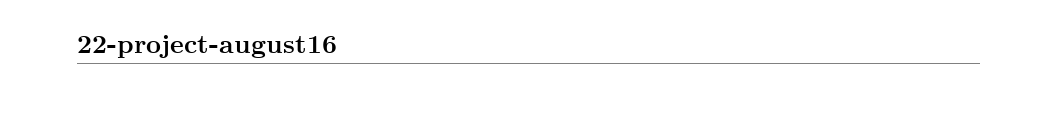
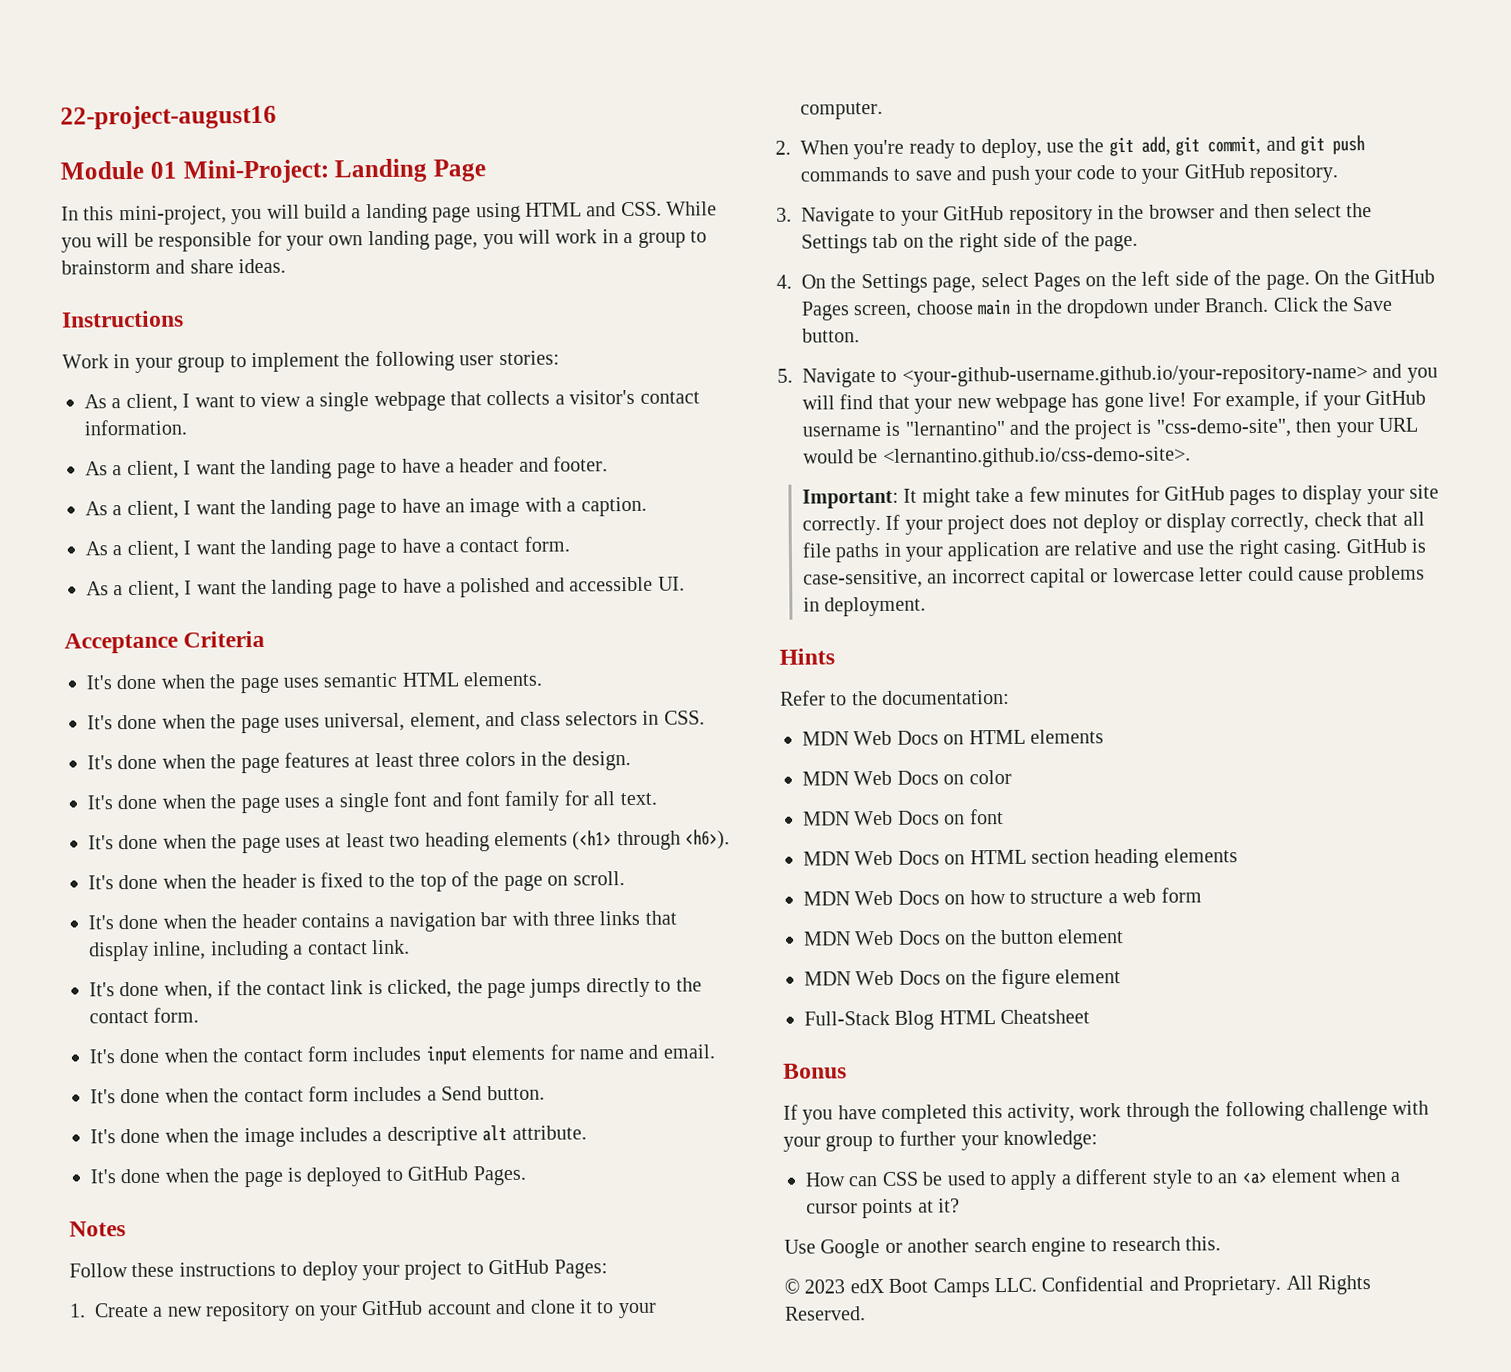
+ Module 01 Mini-Project: Landing Page
+ In this mini-project, you will build a landing page using HTML and CSS. While you will be responsible for your own landing page, you will work in a group to brainstorm and share ideas.
+ Instructions
+ Work in your group to implement the following user stories:
+ As a client, I want to view a single webpage that collects a visitor's contact information.
+ As a client, I want the landing page to have a header and footer.
+ As a client, I want the landing page to have an image with a caption.
+ As a client, I want the landing page to have a contact form.
+ As a client, I want the landing page to have a polished and accessible UI.
+ Acceptance Criteria
+ It's done when the page uses semantic HTML elements.
+ It's done when the page uses universal, element, and class selectors in CSS.
+ It's done when the page features at least three colors in the design.
+ It's done when the page uses a single font and font family for all text.
+ It's done when the page uses at least two heading elements (<h1> through <h6>).
+ It's done when the header is fixed to the top of the page on scroll.
+ It's done when the header contains a navigation bar with three links that display inline, including a contact link.
+ It's done when, if the contact link is clicked, the page jumps directly to the contact form.
+ It's done when the contact form includes input elements for name and email.
+ It's done when the contact form includes a Send button.
+ It's done when the image includes a descriptive alt attribute.
+ It's done when the page is deployed to GitHub Pages.
+ Notes
+ Follow these instructions to deploy your project to GitHub Pages:
+ 1. Create a new repository on your GitHub account and clone it to your computer.
+ 2. When you're ready to deploy, use the git add, git commit, and git push commands to save and push your code to your GitHub repository.
+ 3. Navigate to your GitHub repository in the browser and then select the Settings tab on the right side of the page.
+ 4. On the Settings page, select Pages on the left side of the page. On the GitHub Pages screen, choose main in the dropdown under Branch. Click the Save button.
+ 5. Navigate to <your-github-username.github.io/your-repository-name> and you will find that your new webpage has gone live! For example, if your GitHub username is "lernantino" and the project is "css-demo-site", then your URL would be <lernantino.github.io/css-demo-site>.
+ Important: It might take a few minutes for GitHub pages to display your site correctly. If your project does not deploy or display correctly, check that all file paths in your application are relative and use the right casing. GitHub is case-sensitive, an incorrect capital or lowercase letter could cause problems in deployment.
+ Hints
+ Refer to the documentation:
+ MDN Web Docs on HTML elements
+ MDN Web Docs on color
+ MDN Web Docs on font
+ MDN Web Docs on HTML section heading elements
+ MDN Web Docs on how to structure a web form
+ MDN Web Docs on the button element
+ MDN Web Docs on the figure element
+ Full-Stack Blog HTML Cheatsheet
+ Bonus
+ If you have completed this activity, work through the following challenge with your group to further your knowledge:
+ How can CSS be used to apply a different style to an <a> element when a cursor points at it?
+ Use Google or another search engine to research this.
+ © 2023 edX Boot Camps LLC. Confidential and Proprietary. All Rights Reserved.

